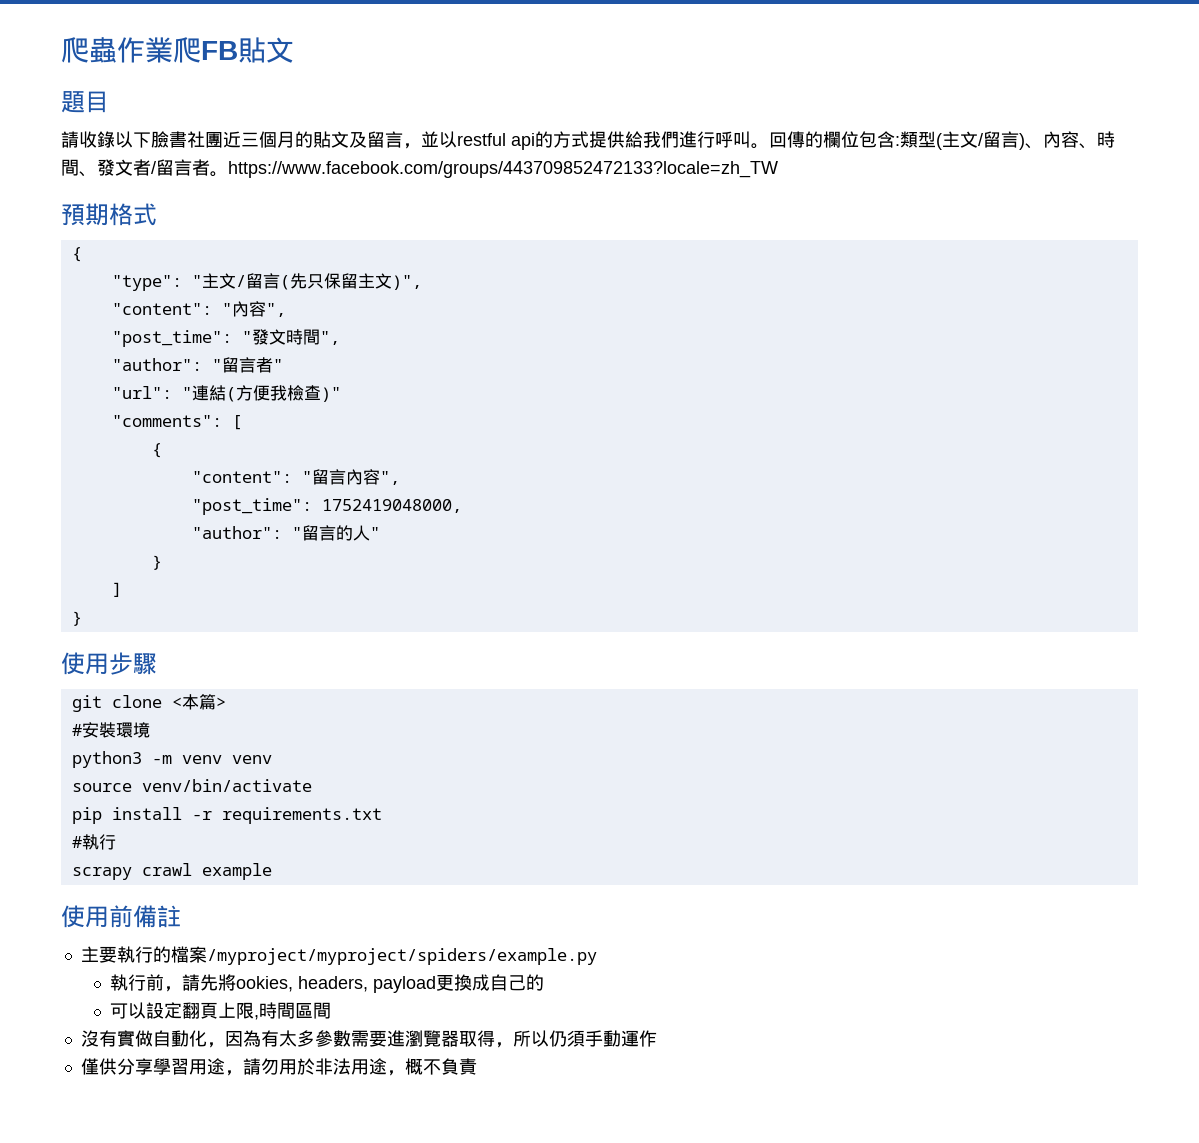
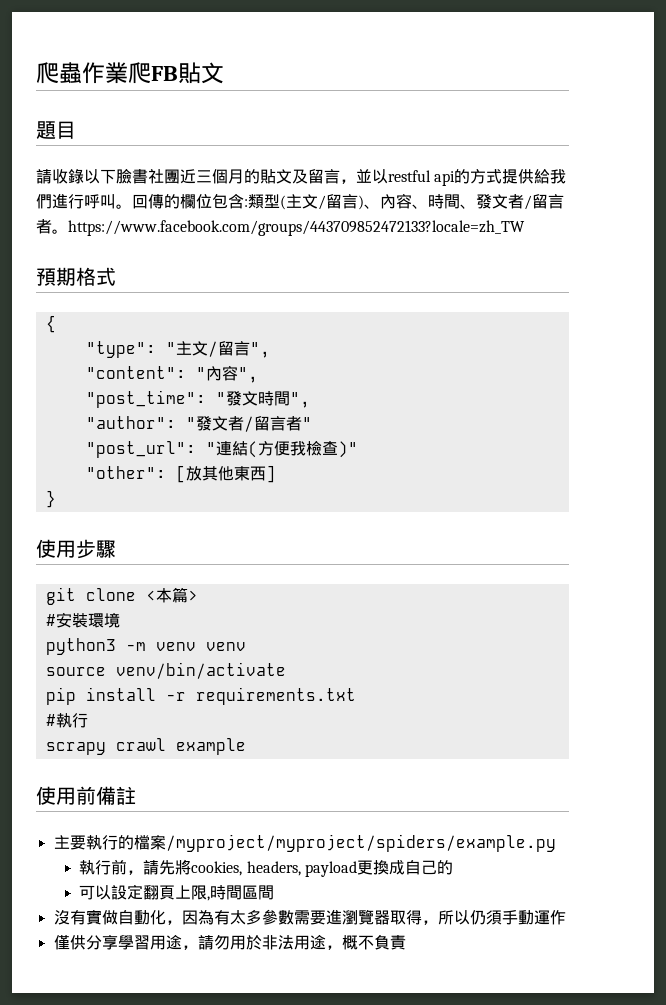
- "type": "主文/留言(先只保留主文)",
+ "type": "主文/留言",
- "author": "留言者"
+ "author": "發文者/留言者"
- "url": "連結(方便我檢查)"
+ "post_url": "連結(方便我檢查)"
- "comments": [
- {
- "content": "留言內容",
- "post_time": 1752419048000,
- "author": "留言的人"
- }
- ]
+ "other": [放其他東西]
- 執行前，請先將ookies, headers, payload更換成自己的
+ 執行前，請先將cookies, headers, payload更換成自己的

